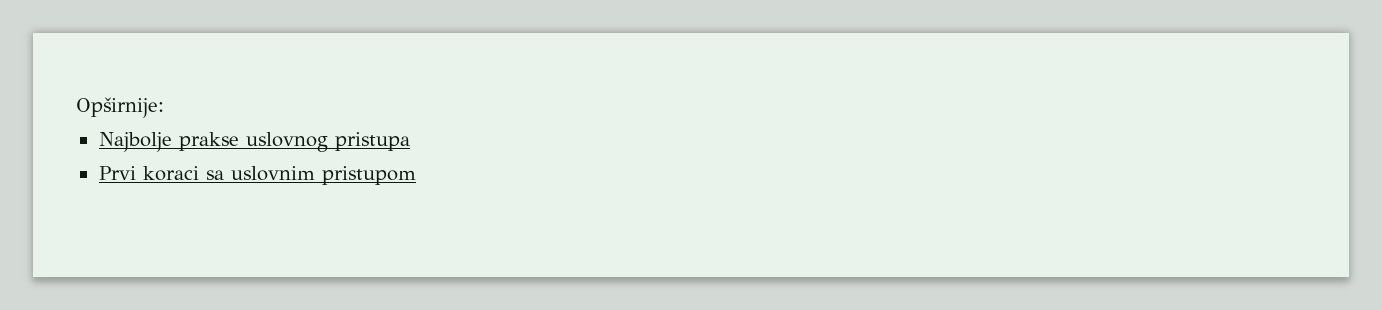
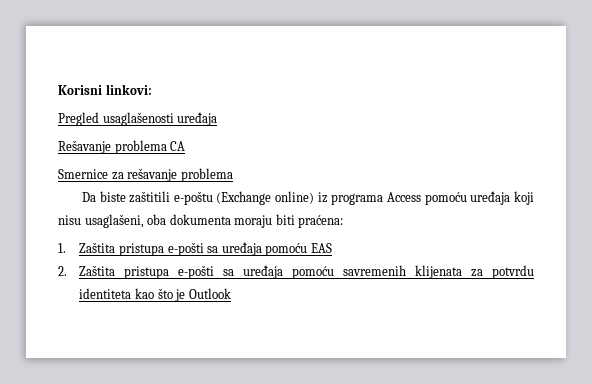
- Opširnije:
- Najbolje prakse uslovnog pristupa
- Prvi koraci sa uslovnim pristupom
+ Korisni linkovi:
+ Pregled usaglašenosti uređaja
+ Rešavanje problema CA
+ Smernice za rešavanje problema
+ Da biste zaštitili e-poštu (Exchange online) iz programa Access pomoću uređaja koji nisu usaglašeni, oba dokumenta moraju biti praćena:
+ 1. Zaštita pristupa e-pošti sa uređaja pomoću EAS
+ 2. Zaštita pristupa e-pošti sa uređaja pomoću savremenih klijenata za potvrdu identiteta kao što je Outlook

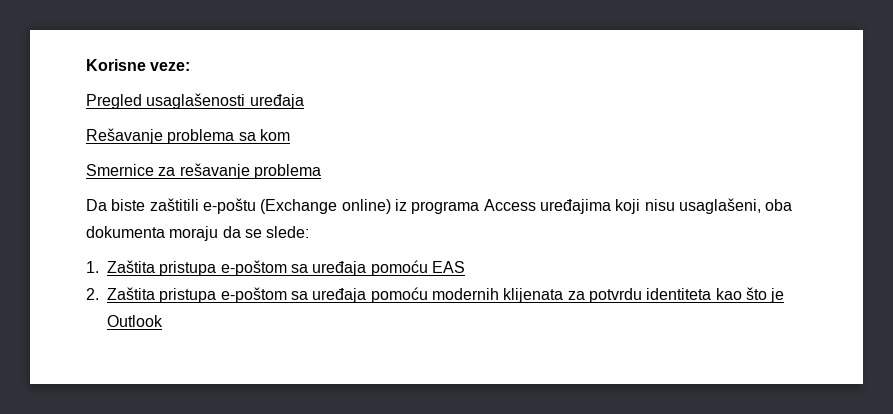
- Korisni linkovi:
+ Korisne veze:
- Rešavanje problema CA
+ Rešavanje problema sa kom
- Da biste zaštitili e-poštu (Exchange online) iz programa Access pomoću uređaja koji nisu usaglašeni, oba dokumenta moraju biti praćena:
+ Da biste zaštitili e-poštu (Exchange online) iz programa Access uređajima koji nisu usaglašeni, oba dokumenta moraju da se slede:
- 1. Zaštita pristupa e-pošti sa uređaja pomoću EAS
+ 1. Zaštita pristupa e-poštom sa uređaja pomoću EAS
- 2. Zaštita pristupa e-pošti sa uređaja pomoću savremenih klijenata za potvrdu identiteta kao što je Outlook
+ 2. Zaštita pristupa e-poštom sa uređaja pomoću modernih klijenata za potvrdu identiteta kao što je Outlook

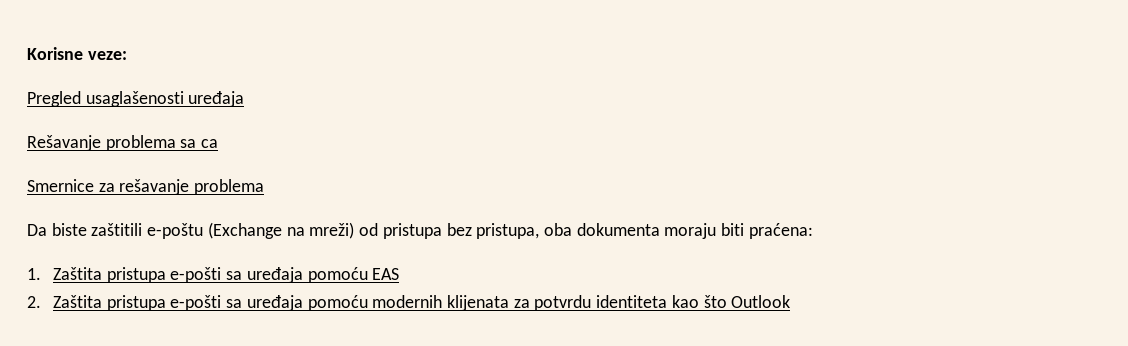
- Rešavanje problema sa kom
+ Rešavanje problema sa ca
- Da biste zaštitili e-poštu (Exchange online) iz programa Access uređajima koji nisu usaglašeni, oba dokumenta moraju da se slede:
+ Da biste zaštitili e-poštu (Exchange na mreži) od pristupa bez pristupa, oba dokumenta moraju biti praćena:
- 1. Zaštita pristupa e-poštom sa uređaja pomoću EAS
+ 1. Zaštita pristupa e-pošti sa uređaja pomoću EAS
- 2. Zaštita pristupa e-poštom sa uređaja pomoću modernih klijenata za potvrdu identiteta kao što je Outlook
+ 2. Zaštita pristupa e-pošti sa uređaja pomoću modernih klijenata za potvrdu identiteta kao što Outlook

